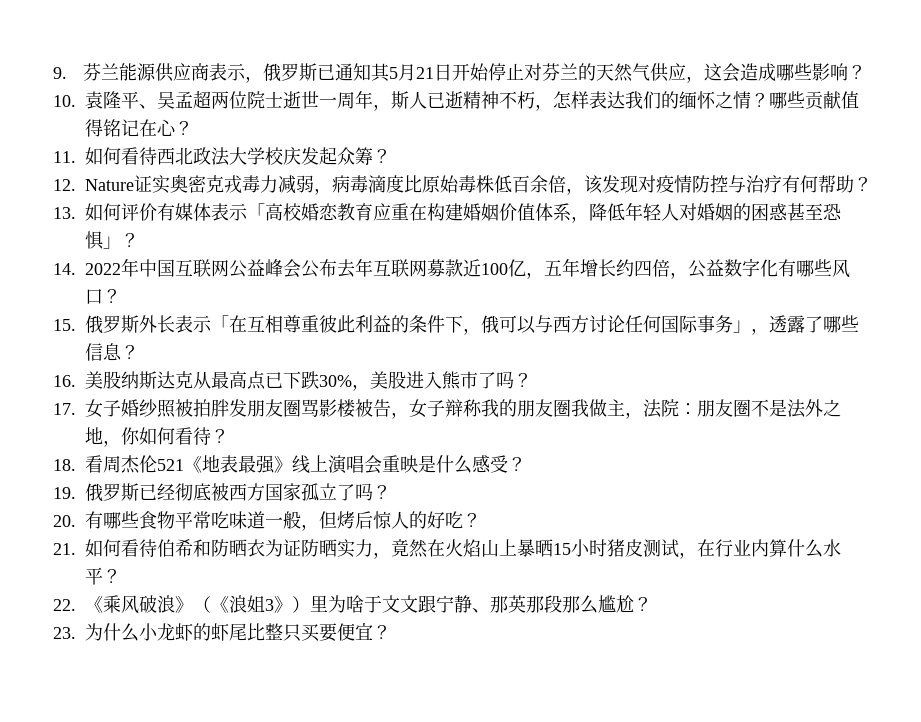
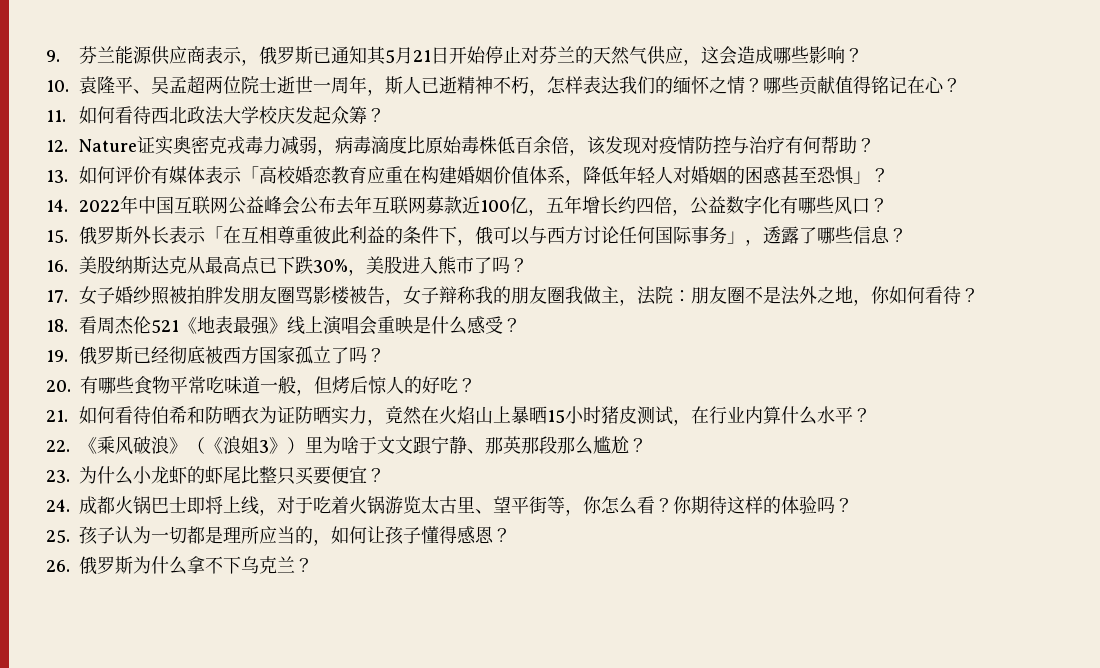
+ 24.成都火锅巴士即将上线，对于吃着火锅游览太古里、望平街等，你怎么看？你期待这样的体验吗？
+ 25.孩子认为一切都是理所应当的，如何让孩子懂得感恩？
+ 26.俄罗斯为什么拿不下乌克兰？

